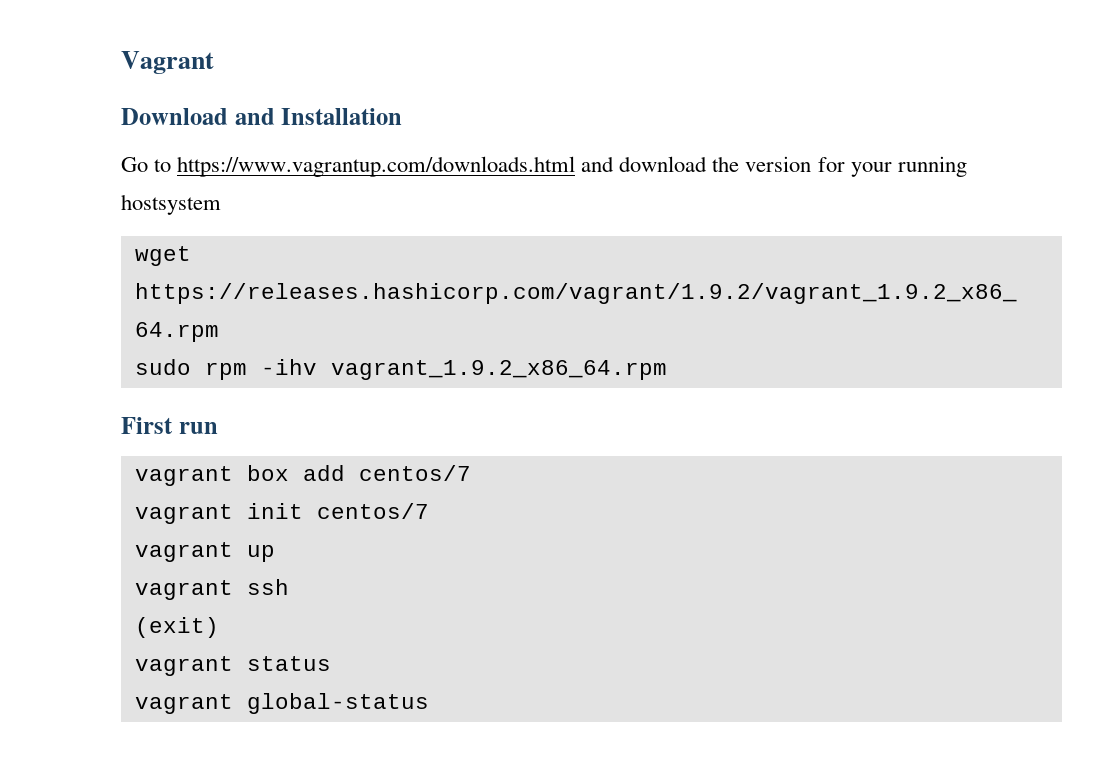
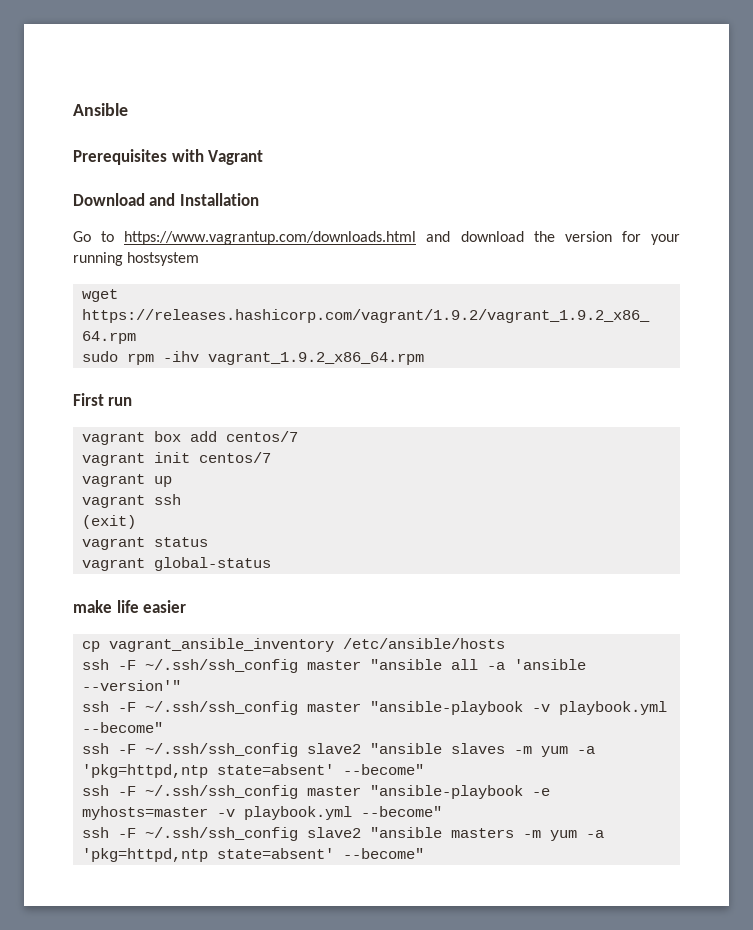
- Vagrant
+ Ansible
+ Prerequisites with Vagrant
+ make life easier
+ cp vagrant_ansible_inventory /etc/ansible/hosts
+ ssh -F ~/.ssh/ssh_config master "ansible all -a 'ansible --version'"
+ ssh -F ~/.ssh/ssh_config master "ansible-playbook -v playbook.yml --become"
+ ssh -F ~/.ssh/ssh_config slave2 "ansible slaves -m yum -a 'pkg=httpd,ntp state=absent' --become"
+ ssh -F ~/.ssh/ssh_config master "ansible-playbook -e myhosts=master -v playbook.yml --become"
+ ssh -F ~/.ssh/ssh_config slave2 "ansible masters -m yum -a 'pkg=httpd,ntp state=absent' --become"

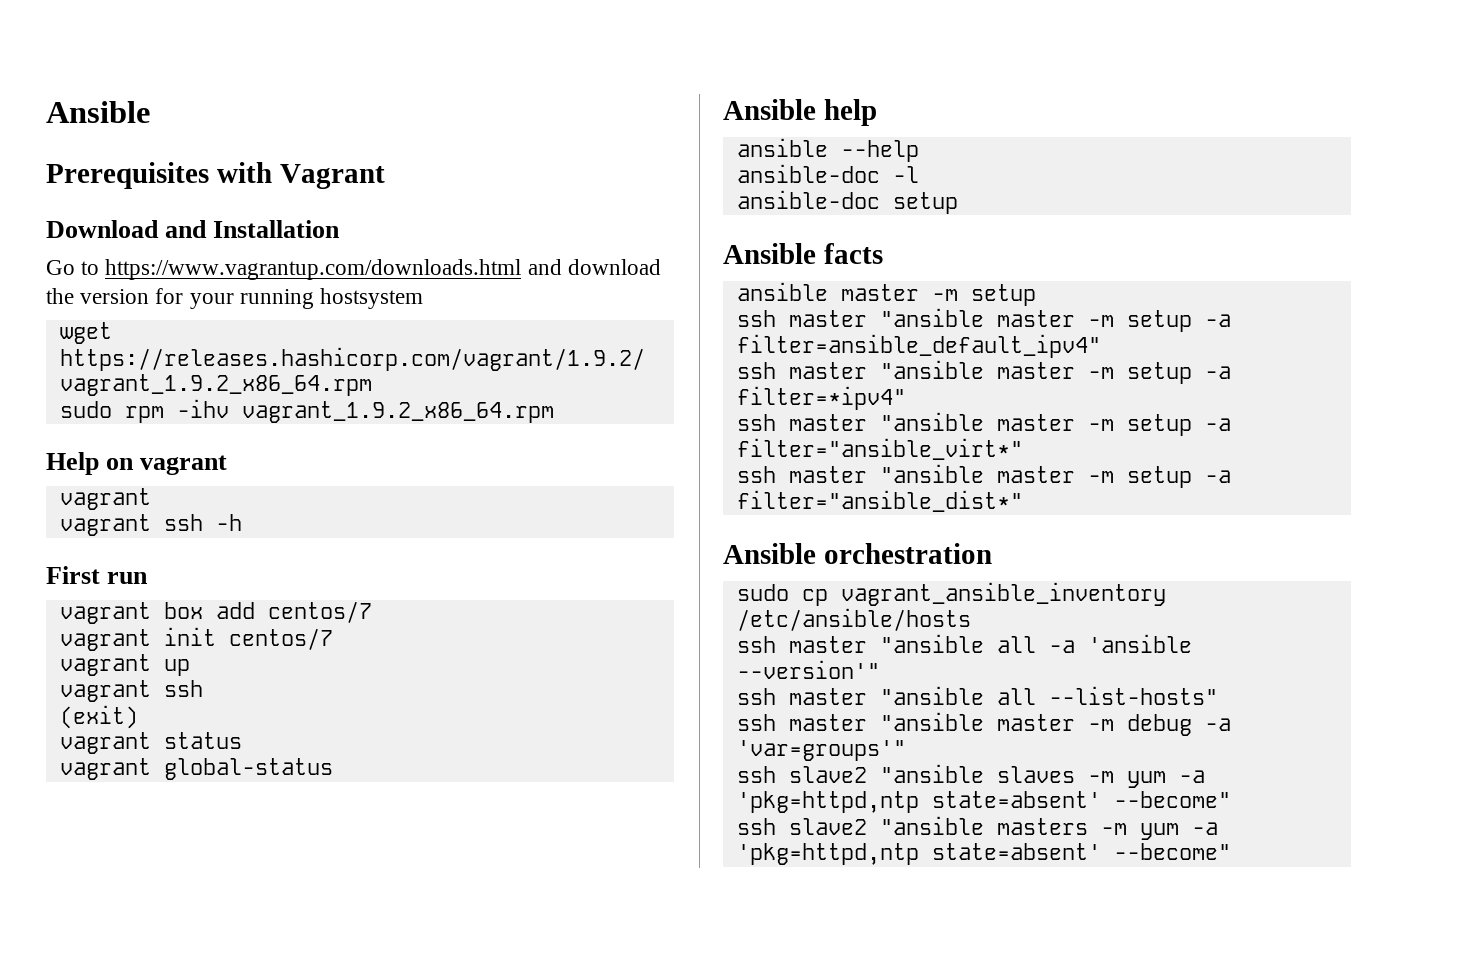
+ Help on vagrant
+ vagrant
+ vagrant ssh -h
- make life easier
- cp vagrant_ansible_inventory /etc/ansible/hosts
+ Ansible help
+ ansible --help
+ ansible-doc -l
+ ansible-doc setup
+ Ansible facts
+ ansible master -m setup
+ ssh master "ansible master -m setup -a filter=ansible_default_ipv4"
+ ssh master "ansible master -m setup -a filter=*ipv4"
+ ssh master "ansible master -m setup -a filter="ansible_virt*"
+ ssh master "ansible master -m setup -a filter="ansible_dist*"
+ Ansible orchestration
+ sudo cp vagrant_ansible_inventory /etc/ansible/hosts
- ssh -F ~/.ssh/ssh_config master "ansible all -a 'ansible --version'"
+ ssh master "ansible all -a 'ansible --version'"
- ssh -F ~/.ssh/ssh_config master "ansible-playbook -v playbook.yml --become"
- ssh -F ~/.ssh/ssh_config slave2 "ansible slaves -m yum -a 'pkg=httpd,ntp state=absent' --become"
+ ssh master "ansible all --list-hosts"
+ ssh master "ansible master -m debug -a 'var=groups'"
+ ssh slave2 "ansible slaves -m yum -a 'pkg=httpd,ntp state=absent' --become"
- ssh -F ~/.ssh/ssh_config master "ansible-playbook -e myhosts=master -v playbook.yml --become"
- ssh -F ~/.ssh/ssh_config slave2 "ansible masters -m yum -a 'pkg=httpd,ntp state=absent' --become"
+ ssh slave2 "ansible masters -m yum -a 'pkg=httpd,ntp state=absent' --become"

